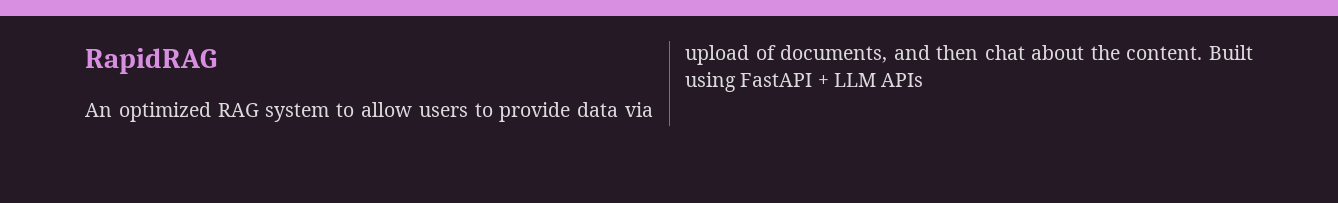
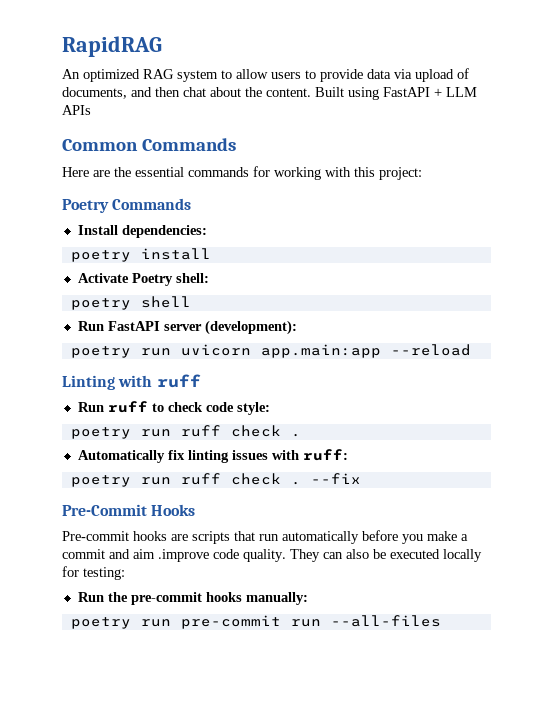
+ Common Commands
+ Here are the essential commands for working with this project:
+ Poetry Commands
+ Install dependencies:
+ poetry install
+ Activate Poetry shell:
+ poetry shell
+ Run FastAPI server (development):
+ poetry run uvicorn app.main:app --reload
+ Linting with ruff
+ Run ruff to check code style:
+ poetry run ruff check .
+ Automatically fix linting issues with ruff:
+ poetry run ruff check . --fix
+ Pre-Commit Hooks
+ Pre-commit hooks are scripts that run automatically before you make a commit and aim .improve code quality. They can also be executed locally for testing:
+ Run the pre-commit hooks manually:
+ poetry run pre-commit run --all-files

